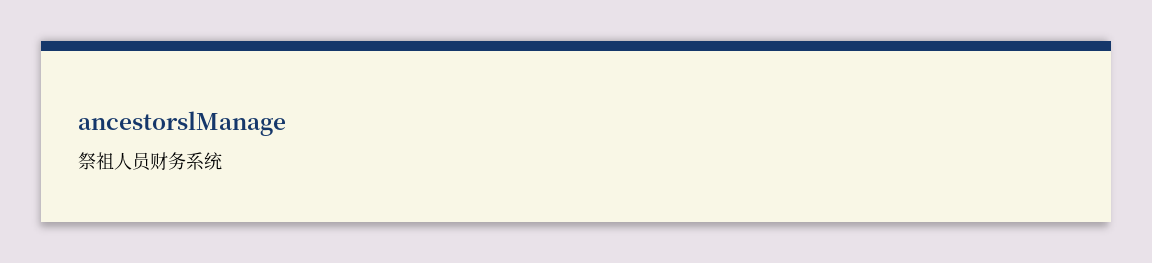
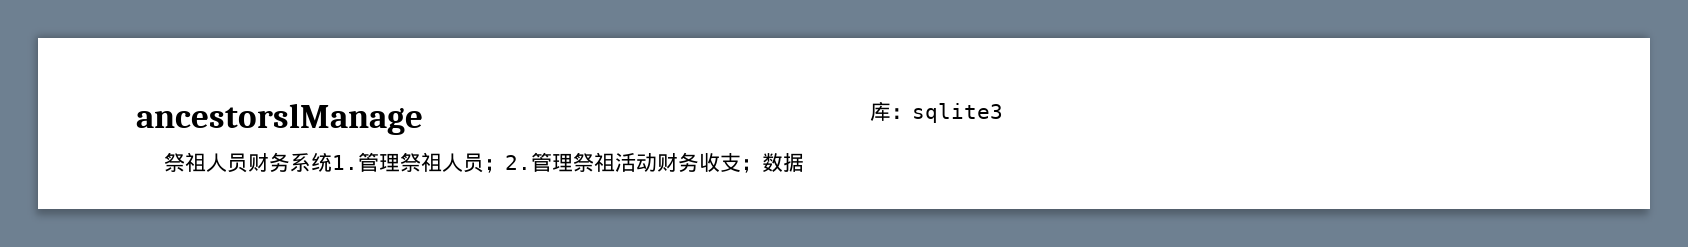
- 祭祖人员财务系统
+ 祭祖人员财务系统1.管理祭祖人员；2.管理祭祖活动财务收支；数据库：sqlite3

